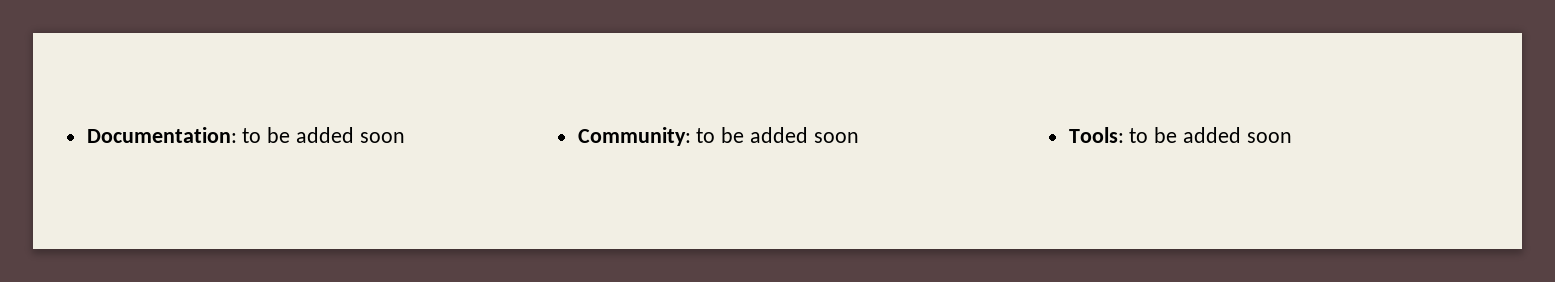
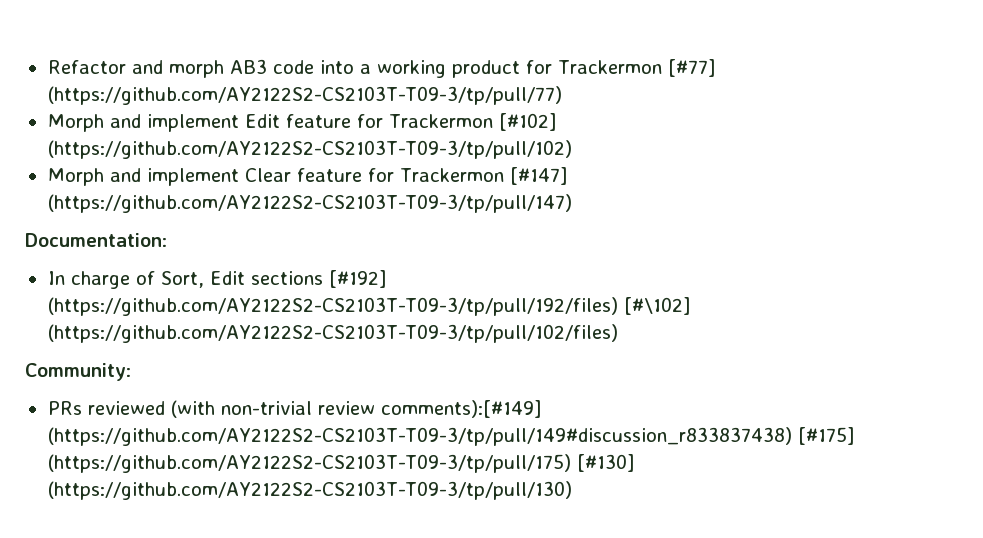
- Documentation: to be added soon
- Community: to be added soon
- Tools: to be added soon
+ Refactor and morph AB3 code into a working product for Trackermon [#77] (https://github.com/AY2122S2-CS2103T-T09-3/tp/pull/77)
+ Morph and implement Edit feature for Trackermon [#102] (https://github.com/AY2122S2-CS2103T-T09-3/tp/pull/102)
+ Morph and implement Clear feature for Trackermon [#147] (https://github.com/AY2122S2-CS2103T-T09-3/tp/pull/147)
+ Documentation:
+ In charge of Sort, Edit sections [#192] (https://github.com/AY2122S2-CS2103T-T09-3/tp/pull/192/files) [#\102] (https://github.com/AY2122S2-CS2103T-T09-3/tp/pull/102/files)
+ Community:
+ PRs reviewed (with non-trivial review comments):[#149] (https://github.com/AY2122S2-CS2103T-T09-3/tp/pull/149#discussion_r833837438) [#175] (https://github.com/AY2122S2-CS2103T-T09-3/tp/pull/175) [#130] (https://github.com/AY2122S2-CS2103T-T09-3/tp/pull/130)

